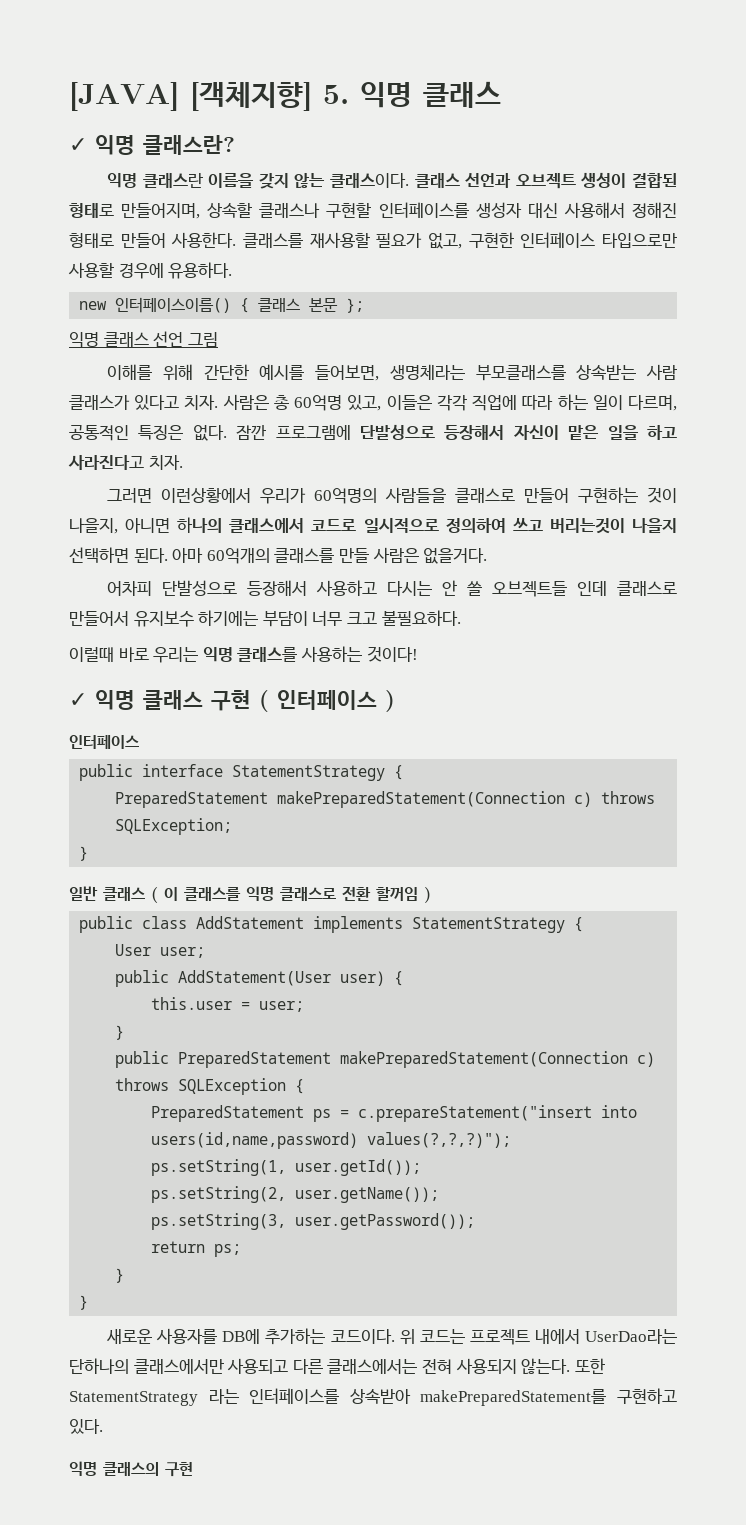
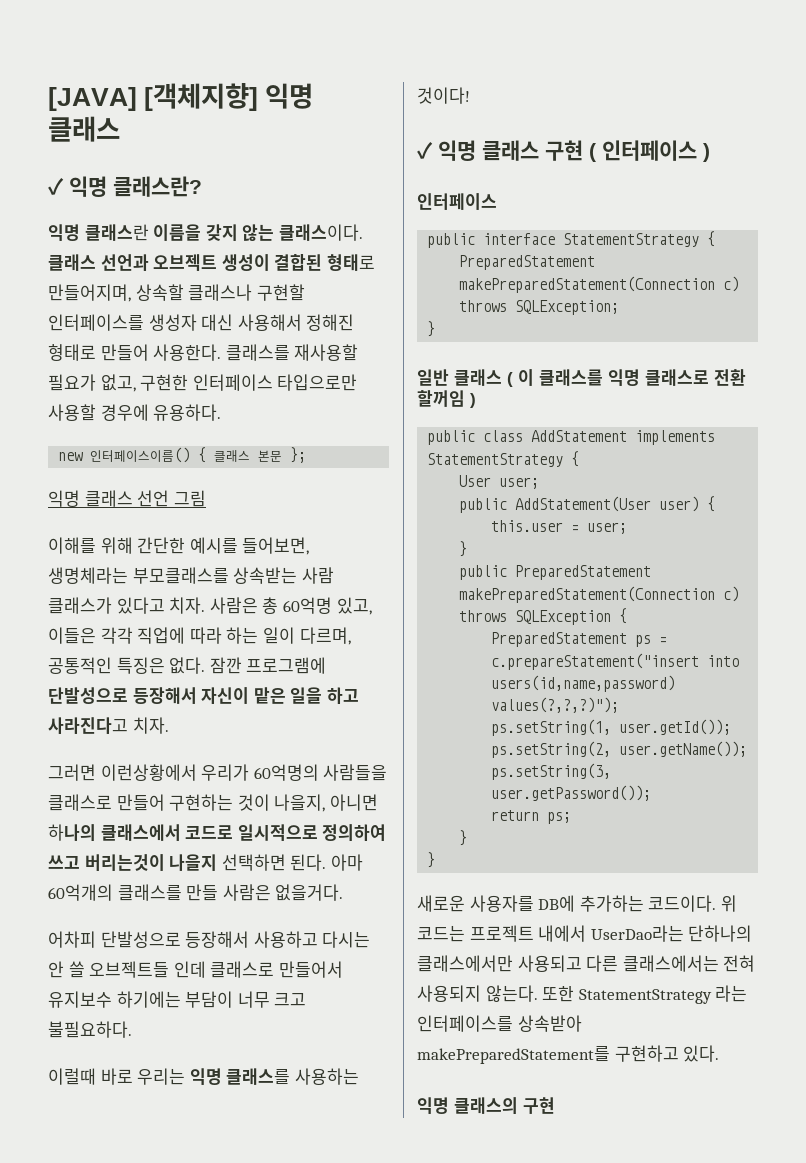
- [JAVA] [객체지향] 5. 익명 클래스
+ [JAVA] [객체지향] 익명 클래스

